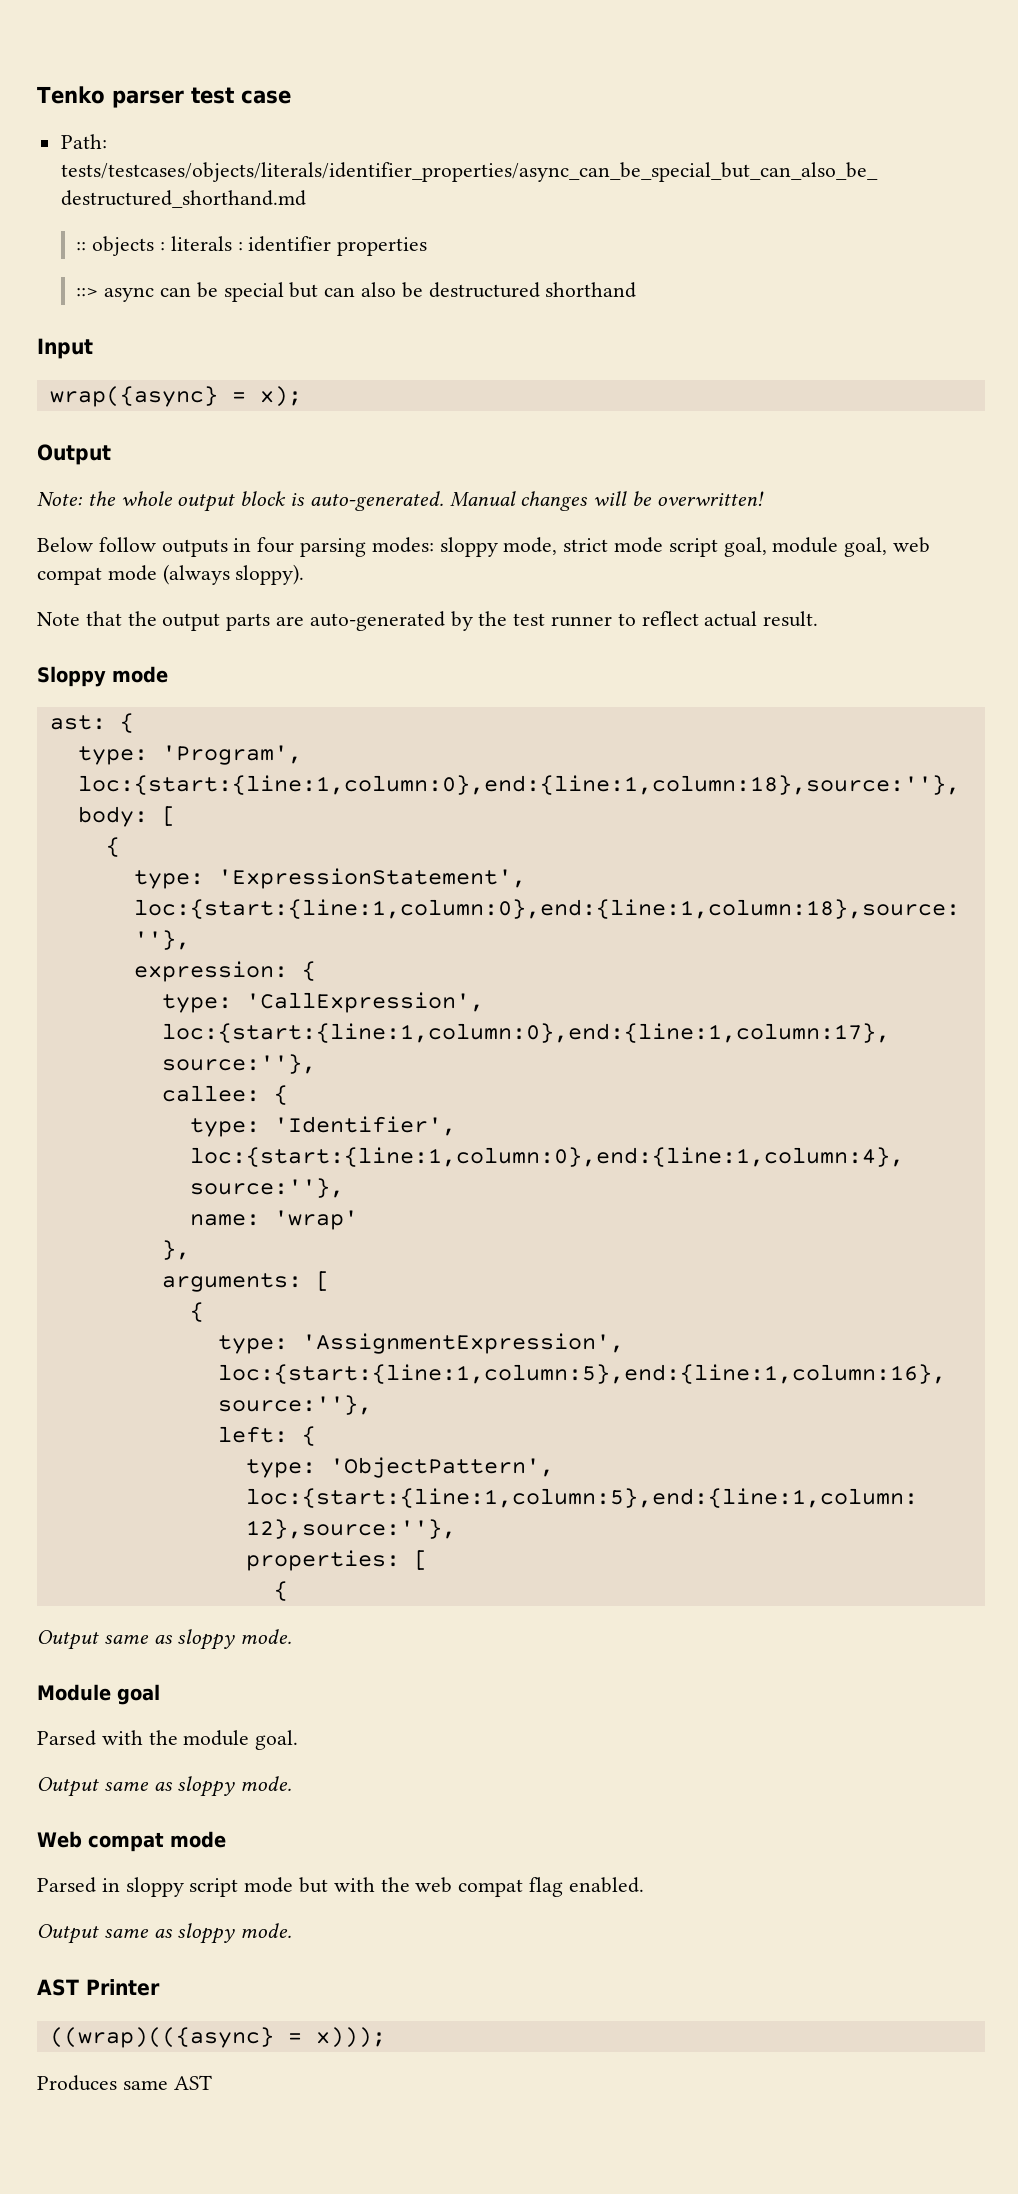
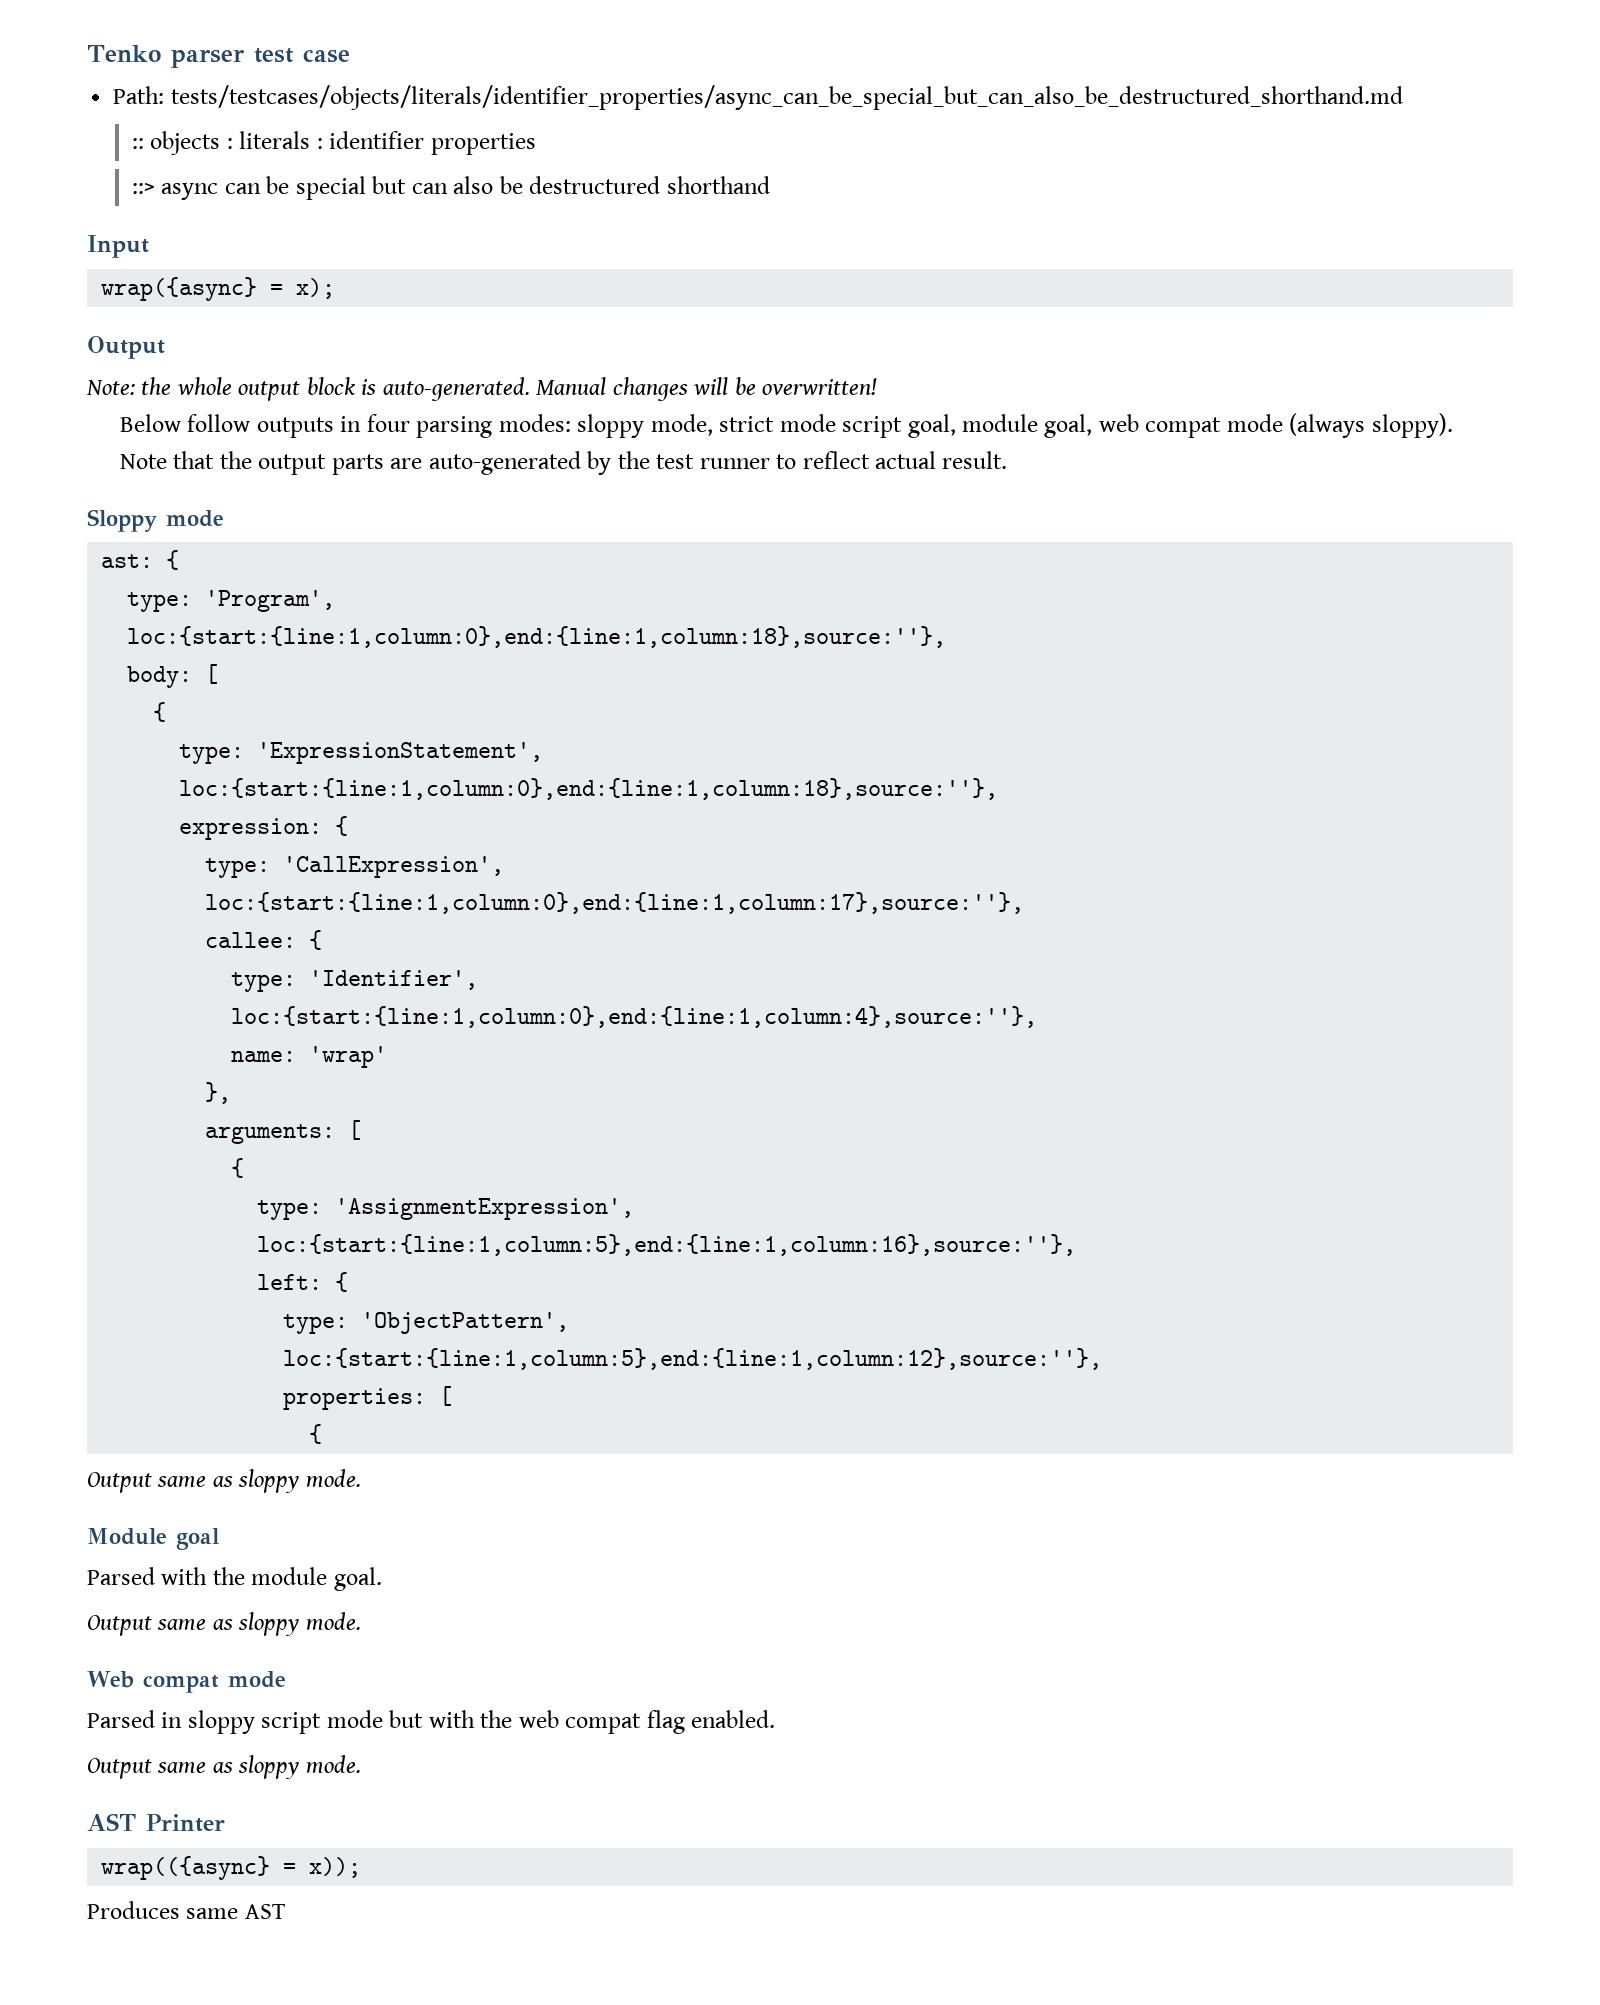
- ((wrap)(({async} = x)));
+ wrap(({async} = x));

